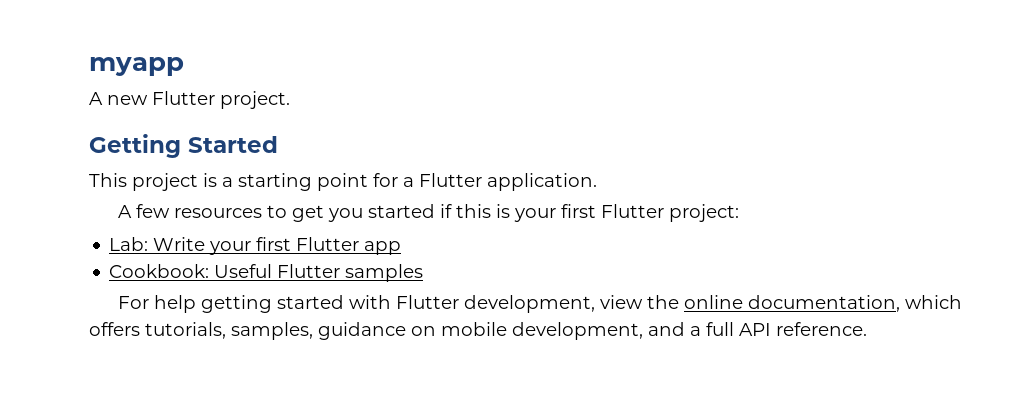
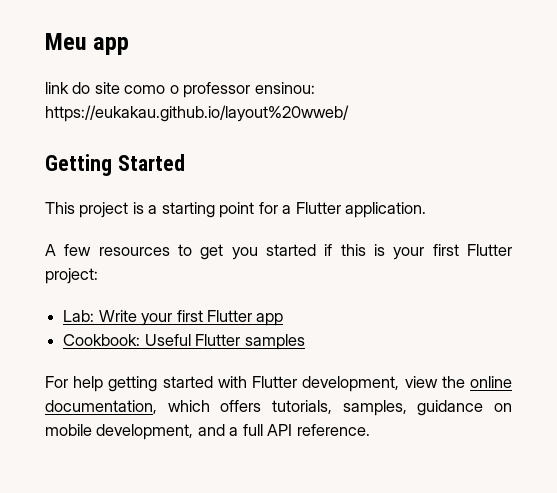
- myapp
- A new Flutter project.
+ Meu app
+ link do site como o professor ensinou: https://eukakau.github.io/layout%20wweb/

